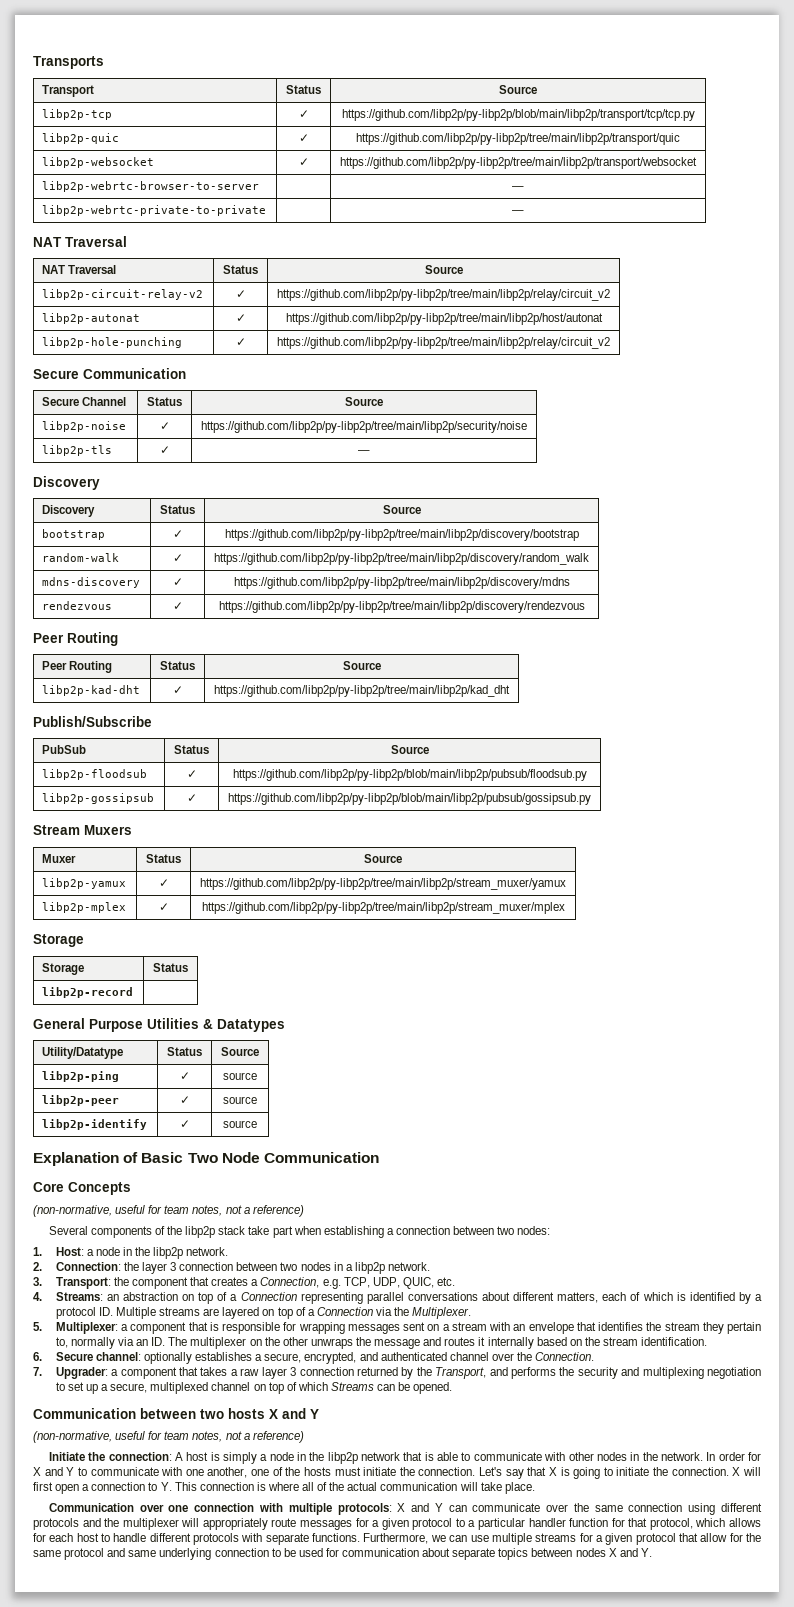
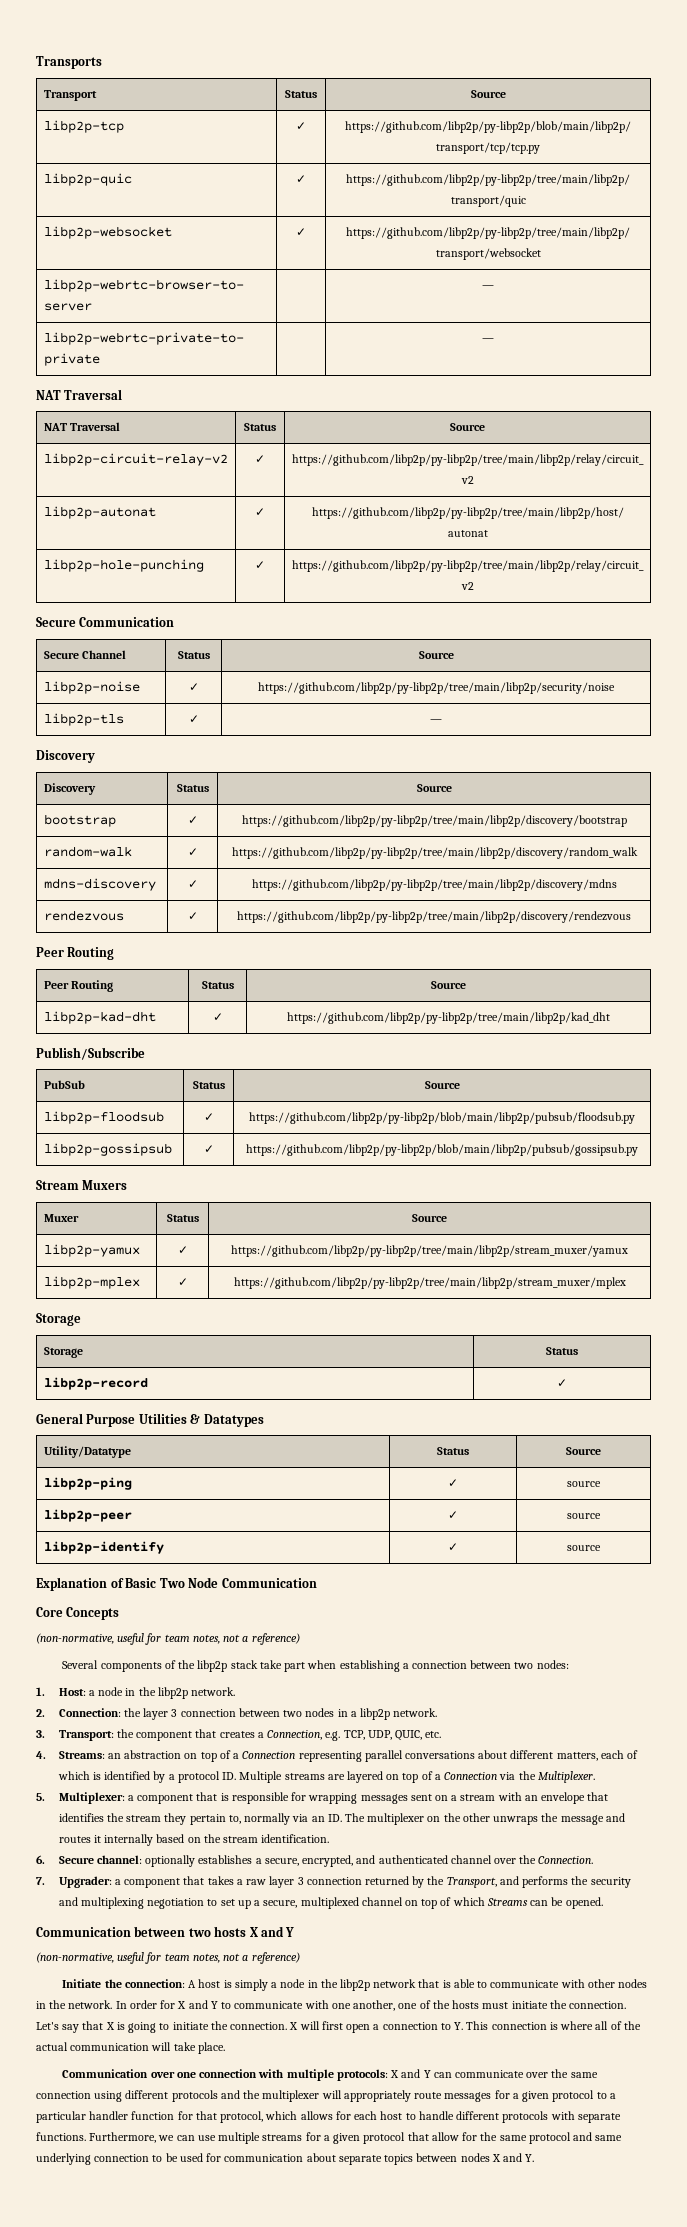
- libp2p-record |
+ libp2p-record | ✓

